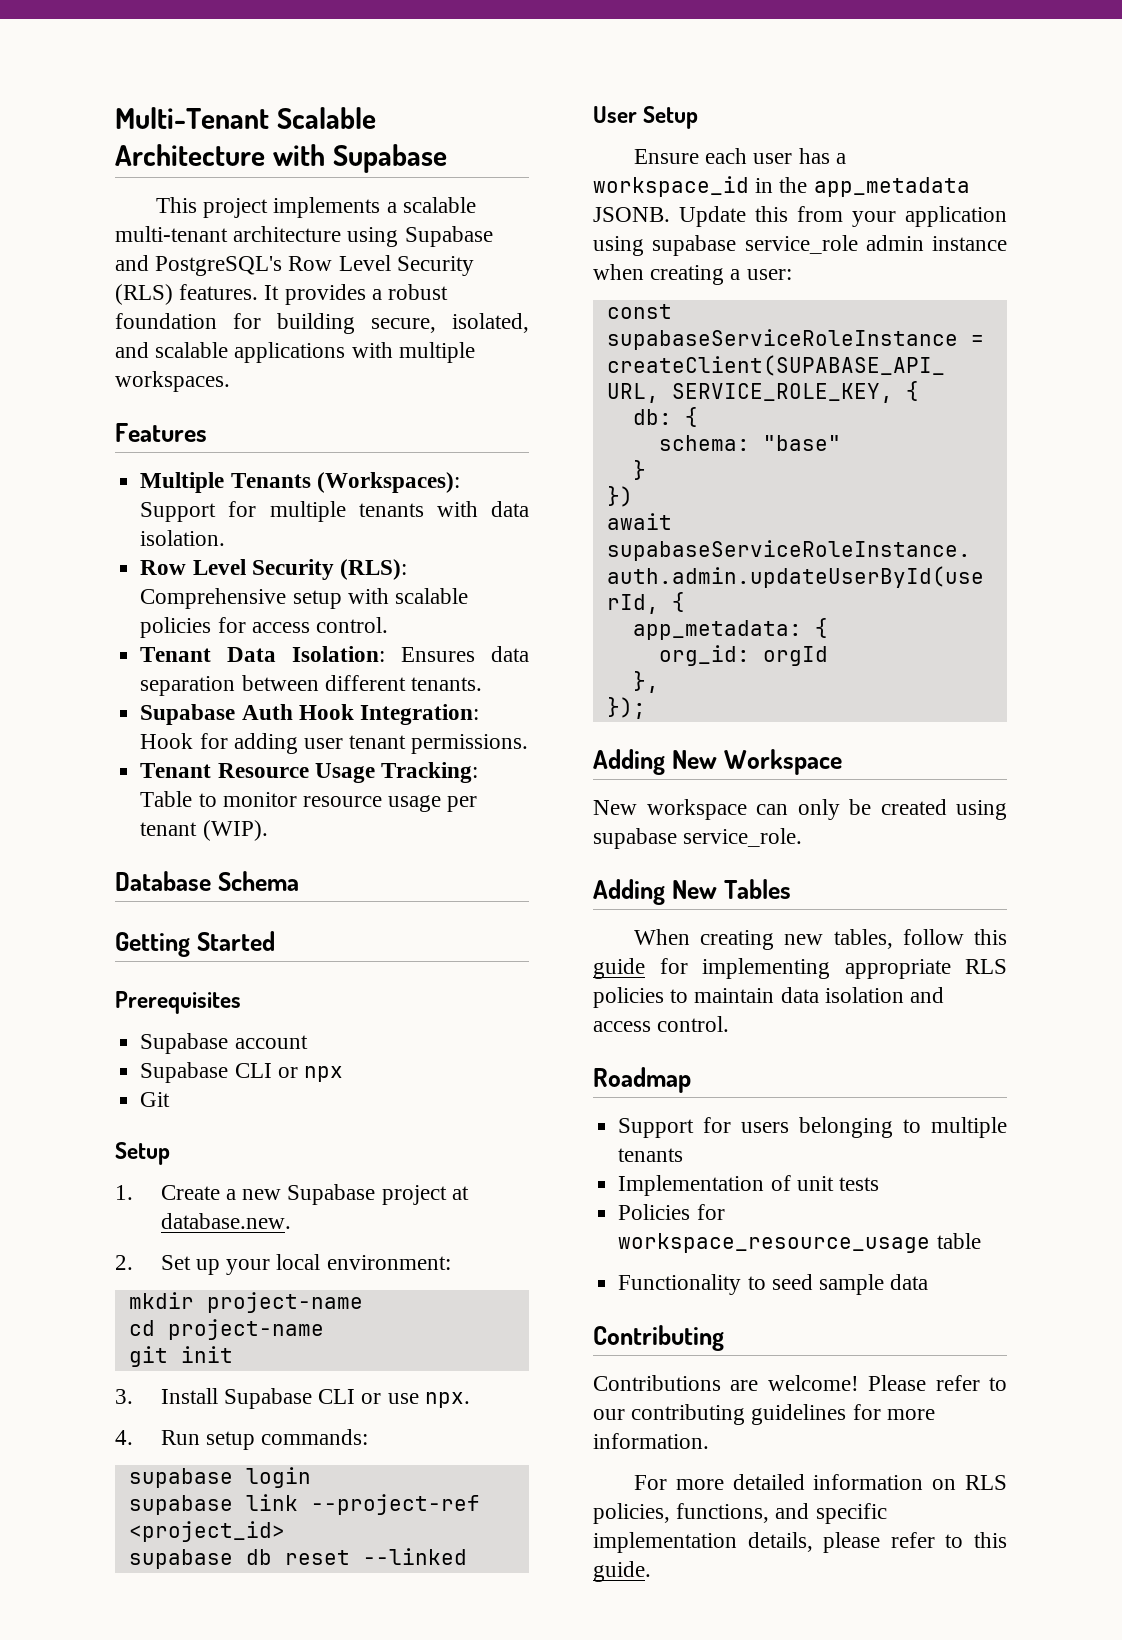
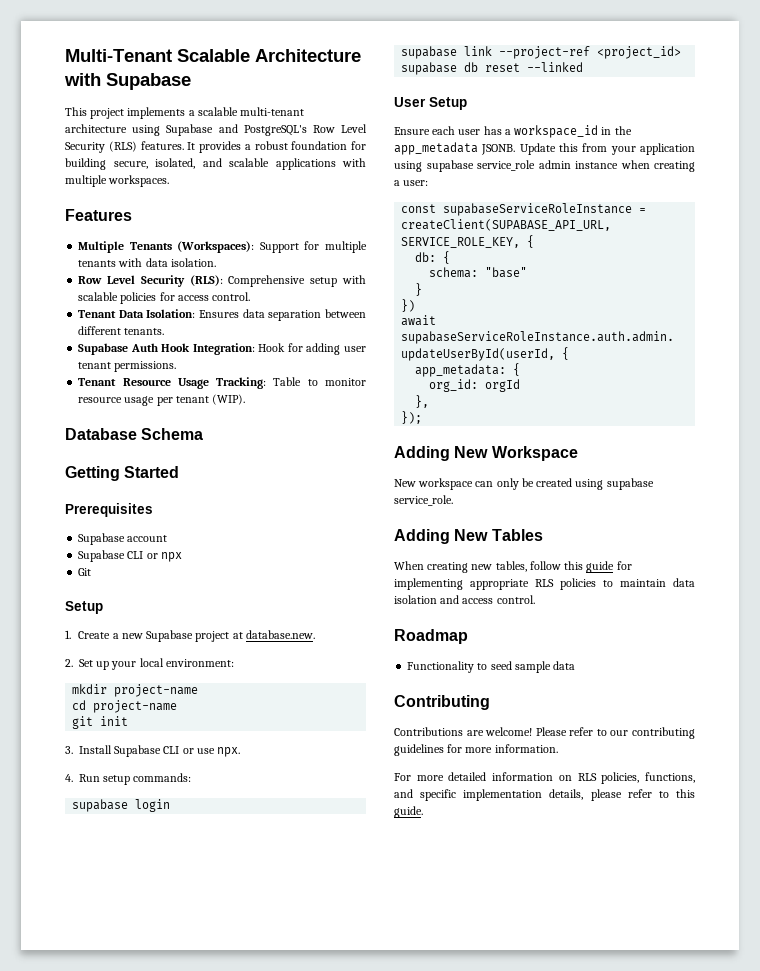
- Support for users belonging to multiple tenants
- Implementation of unit tests
- Policies for workspace_resource_usage table

